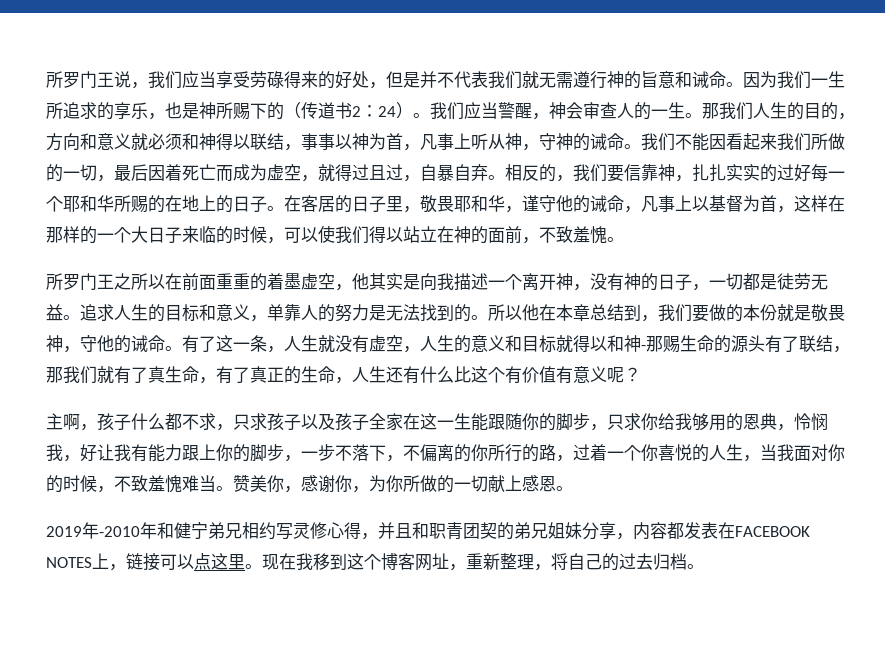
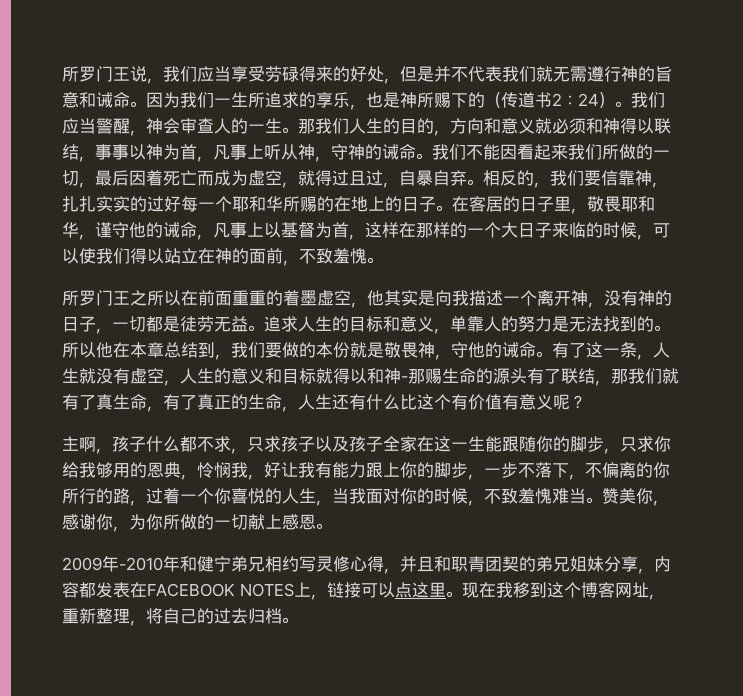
- 2019年-2010年和健宁弟兄相约写灵修心得，并且和职青团契的弟兄姐妹分享，内容都发表在FACEBOOK NOTES上，链接可以点这里。
+ 2009年-2010年和健宁弟兄相约写灵修心得，并且和职青团契的弟兄姐妹分享，内容都发表在FACEBOOK NOTES上，链接可以点这里。

